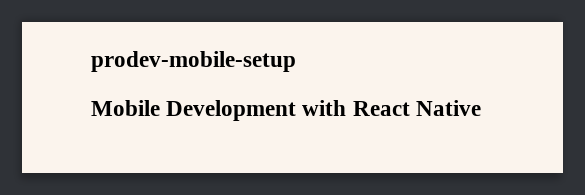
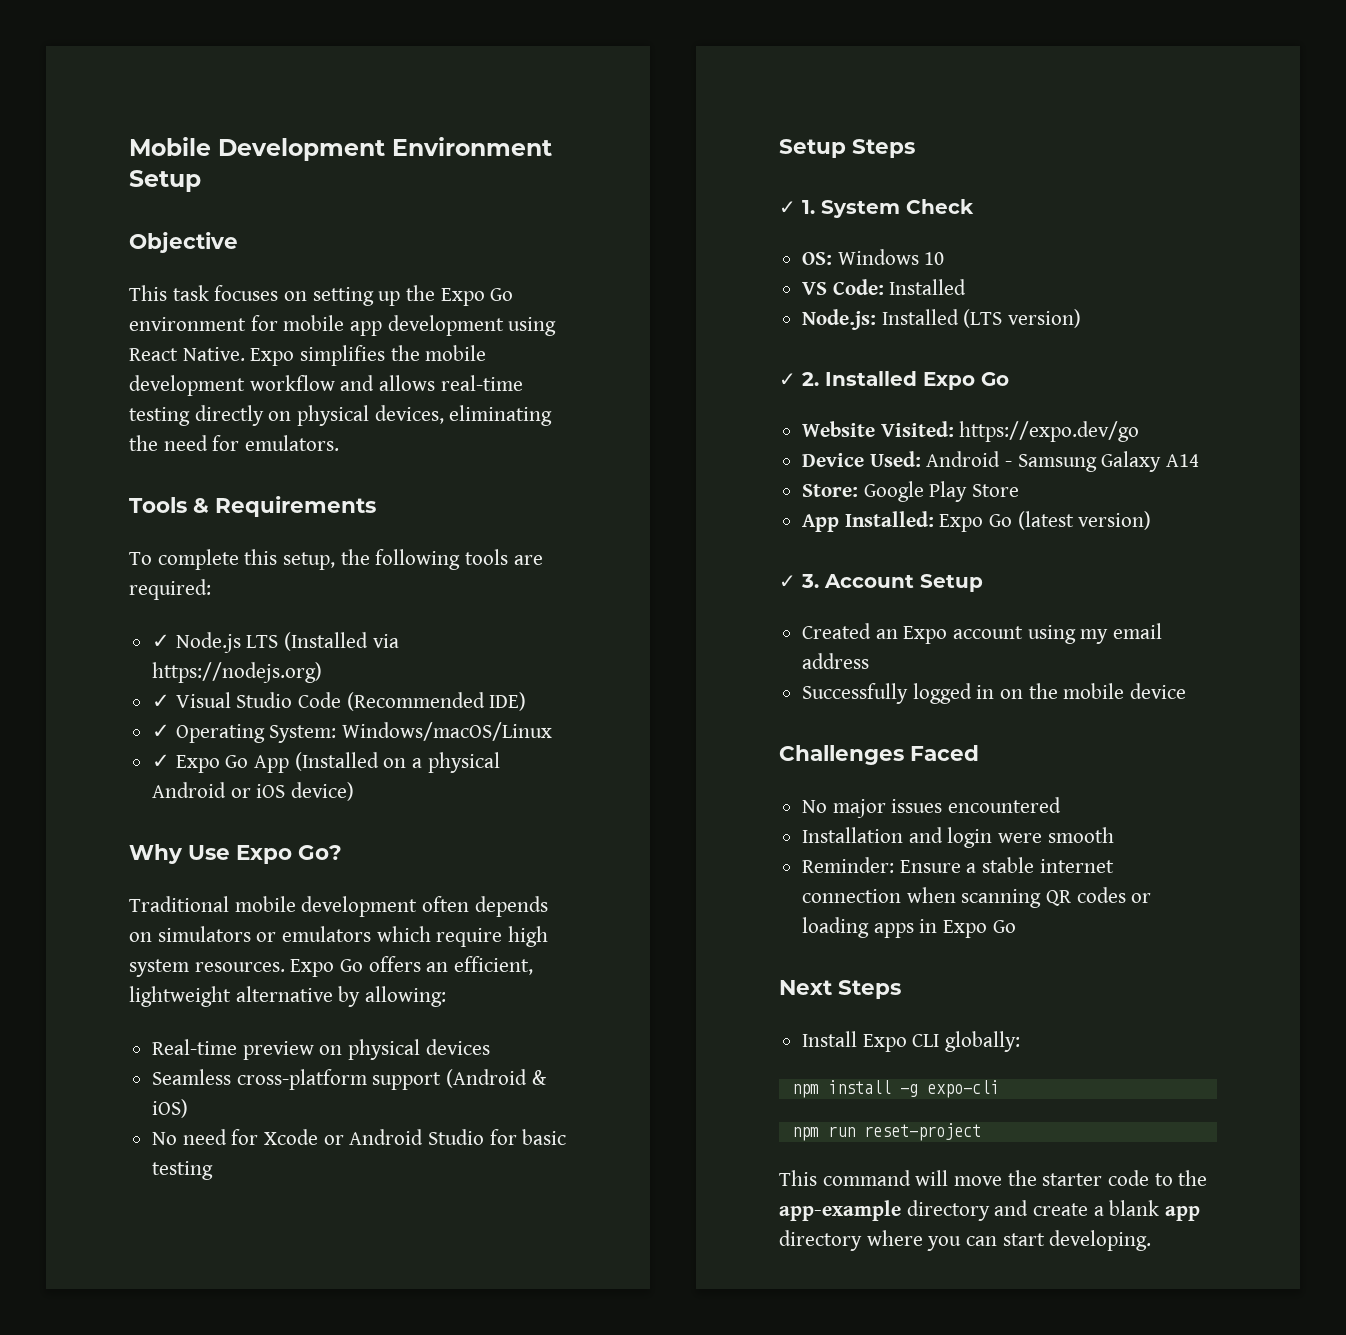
- prodev-mobile-setup
- Mobile Development with React Native
+ Mobile Development Environment Setup
+ Objective
+ This task focuses on setting up the Expo Go environment for mobile app development using React Native. Expo simplifies the mobile development workflow and allows real-time testing directly on physical devices, eliminating the need for emulators.
+ Tools & Requirements
+ To complete this setup, the following tools are required:
+ ✓ Node.js LTS (Installed via https://nodejs.org)
+ ✓ Visual Studio Code (Recommended IDE)
+ ✓ Operating System: Windows/macOS/Linux
+ ✓ Expo Go App (Installed on a physical Android or iOS device)
+ Why Use Expo Go?
+ Traditional mobile development often depends on simulators or emulators which require high system resources. Expo Go offers an efficient, lightweight alternative by allowing:
+ Real-time preview on physical devices
+ Seamless cross-platform support (Android & iOS)
+ No need for Xcode or Android Studio for basic testing
+ Setup Steps
+ ✓ 1. System Check
+ OS: Windows 10
+ VS Code: Installed
+ Node.js: Installed (LTS version)
+ ✓ 2. Installed Expo Go
+ Website Visited: https://expo.dev/go
+ Device Used: Android - Samsung Galaxy A14
+ Store: Google Play Store
+ App Installed: Expo Go (latest version)
+ ✓ 3. Account Setup
+ Created an Expo account using my email address
+ Successfully logged in on the mobile device
+ Challenges Faced
+ No major issues encountered
+ Installation and login were smooth
+ Reminder: Ensure a stable internet connection when scanning QR codes or loading apps in Expo Go
+ Next Steps
+ Install Expo CLI globally:
+ npm install -g expo-cli
+ npm run reset-project
+ This command will move the starter code to the app-example directory and create a blank app directory where you can start developing.

